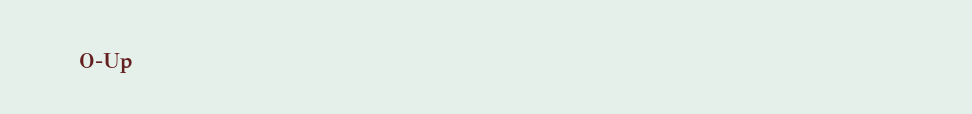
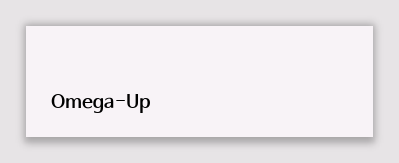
- O-Up
+ Omega-Up

